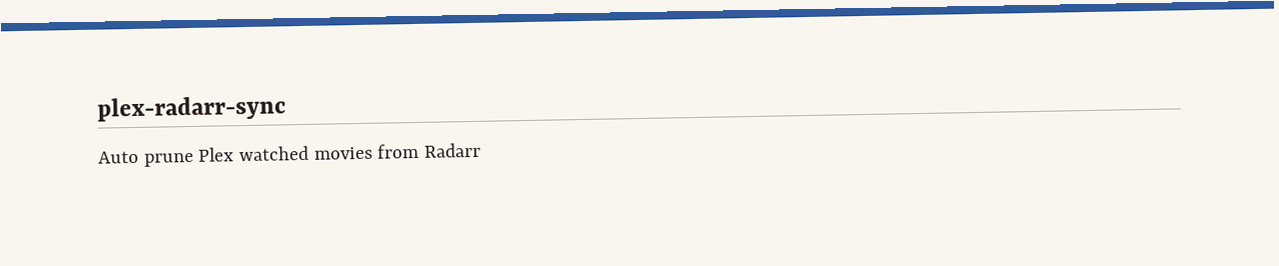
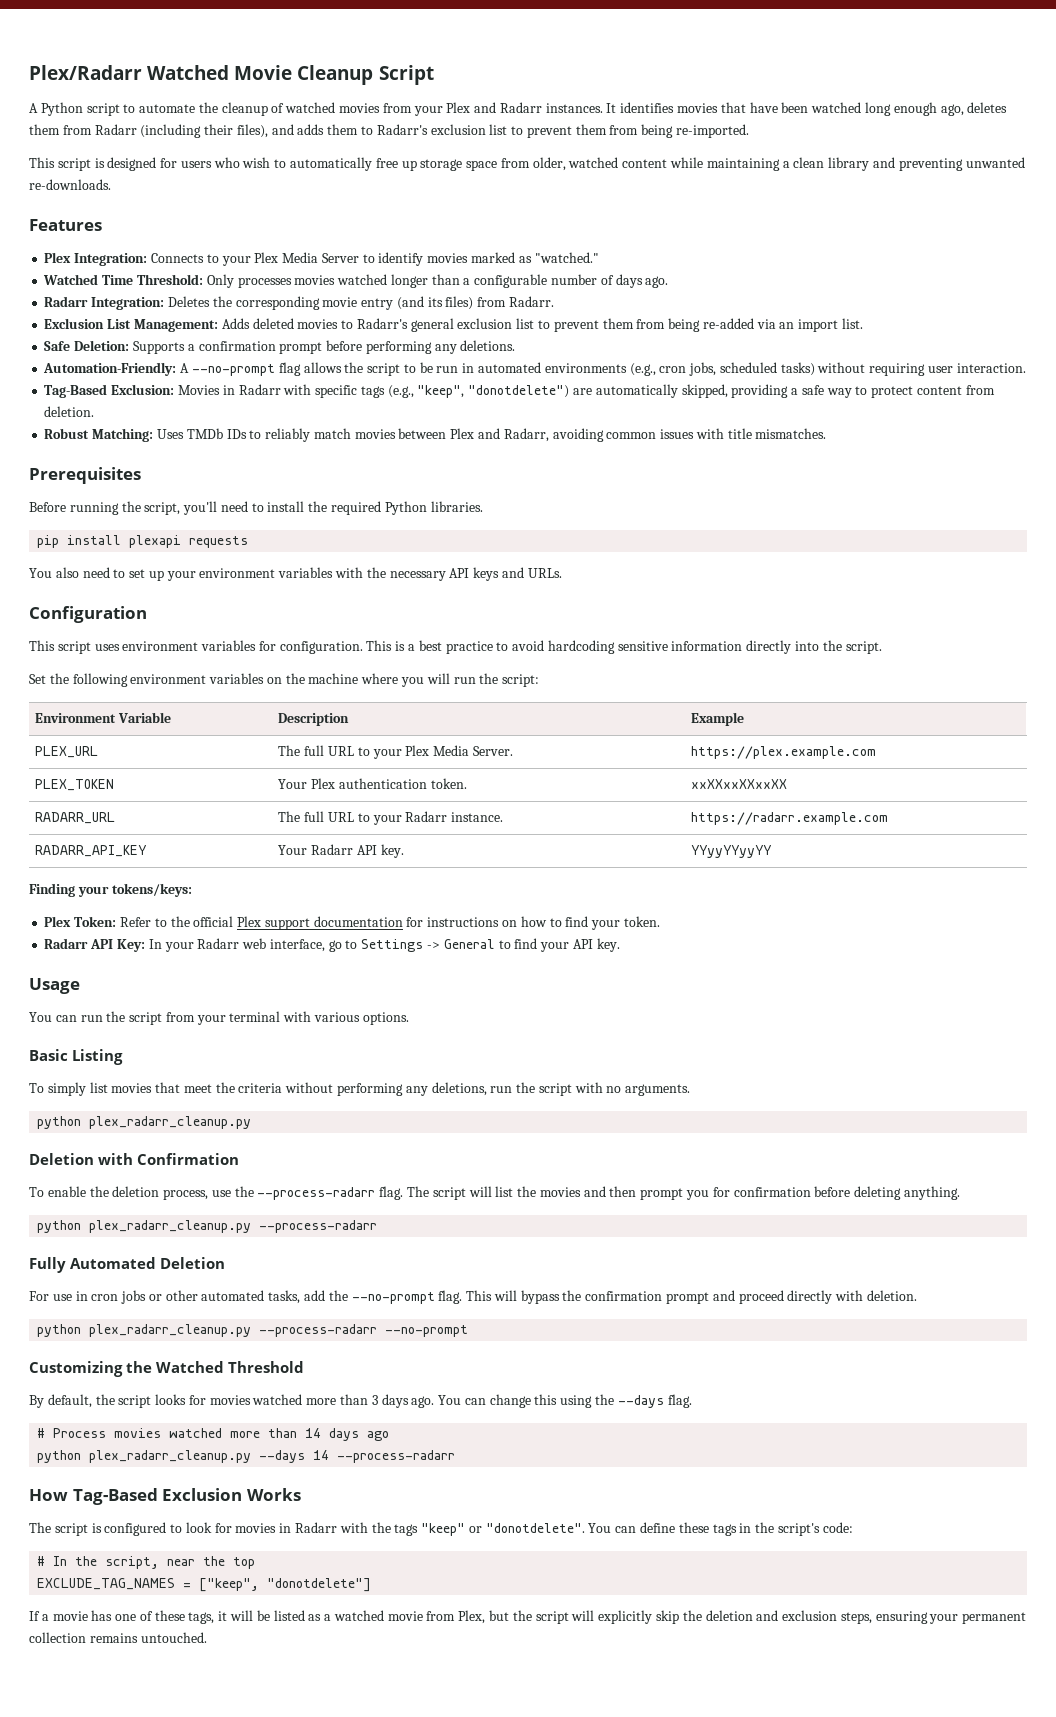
- plex-radarr-sync
- Auto prune Plex watched movies from Radarr
+ Plex/Radarr Watched Movie Cleanup Script
+ A Python script to automate the cleanup of watched movies from your Plex and Radarr instances. It identifies movies that have been watched long enough ago, deletes them from Radarr (including their files), and adds them to Radarr's exclusion list to prevent them from being re-imported.
+ This script is designed for users who wish to automatically free up storage space from older, watched content while maintaining a clean library and preventing unwanted re-downloads.
+ Features
+ Plex Integration: Connects to your Plex Media Server to identify movies marked as "watched."
+ Watched Time Threshold: Only processes movies watched longer than a configurable number of days ago.
+ Radarr Integration: Deletes the corresponding movie entry (and its files) from Radarr.
+ Exclusion List Management: Adds deleted movies to Radarr's general exclusion list to prevent them from being re-added via an import list.
+ Safe Deletion: Supports a confirmation prompt before performing any deletions.
+ Automation-Friendly: A --no-prompt flag allows the script to be run in automated environments (e.g., cron jobs, scheduled tasks) without requiring user interaction.
+ Tag-Based Exclusion: Movies in Radarr with specific tags (e.g., "keep", "donotdelete") are automatically skipped, providing a safe way to protect content from deletion.
+ Robust Matching: Uses TMDb IDs to reliably match movies between Plex and Radarr, avoiding common issues with title mismatches.
+ Prerequisites
+ Before running the script, you'll need to install the required Python libraries.
+ pip install plexapi requests
+ You also need to set up your environment variables with the necessary API keys and URLs.
+ Configuration
+ This script uses environment variables for configuration. This is a best practice to avoid hardcoding sensitive information directly into the script.
+ Set the following environment variables on the machine where you will run the script:
+ Environment Variable | Description | Example
+ PLEX_URL | The full URL to your Plex Media Server. | https://plex.example.com
+ PLEX_TOKEN | Your Plex authentication token. | xxXXxxXXxxXX
+ RADARR_URL | The full URL to your Radarr instance. | https://radarr.example.com
+ RADARR_API_KEY | Your Radarr API key. | YYyyYYyyYY
+ Finding your tokens/keys:
+ Plex Token: Refer to the official Plex support documentation for instructions on how to find your token.
+ Radarr API Key: In your Radarr web interface, go to Settings -> General to find your API key.
+ Usage
+ You can run the script from your terminal with various options.
+ Basic Listing
+ To simply list movies that meet the criteria without performing any deletions, run the script with no arguments.
+ python plex_radarr_cleanup.py
+ Deletion with Confirmation
+ To enable the deletion process, use the --process-radarr flag. The script will list the movies and then prompt you for confirmation before deleting anything.
+ python plex_radarr_cleanup.py --process-radarr
+ Fully Automated Deletion
+ For use in cron jobs or other automated tasks, add the --no-prompt flag. This will bypass the confirmation prompt and proceed directly with deletion.
+ python plex_radarr_cleanup.py --process-radarr --no-prompt
+ Customizing the Watched Threshold
+ By default, the script looks for movies watched more than 3 days ago. You can change this using the --days flag.
+ # Process movies watched more than 14 days ago
+ python plex_radarr_cleanup.py --days 14 --process-radarr
+ How Tag-Based Exclusion Works
+ The script is configured to look for movies in Radarr with the tags "keep" or "donotdelete". You can define these tags in the script's code:
+ # In the script, near the top
+ EXCLUDE_TAG_NAMES = ["keep", "donotdelete"]
+ If a movie has one of these tags, it will be listed as a watched movie from Plex, but the script will explicitly skip the deletion and exclusion steps, ensuring your permanent collection remains untouched.

